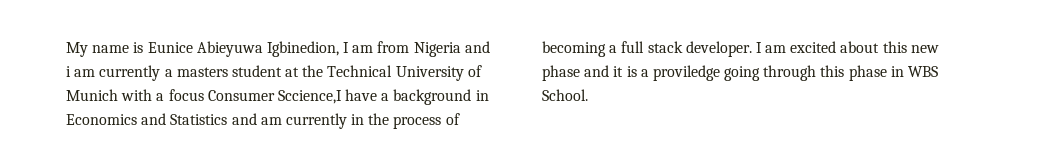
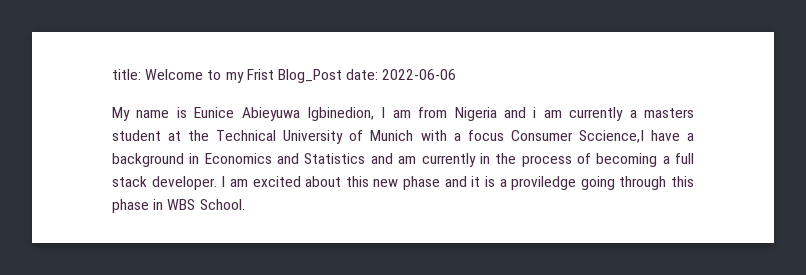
+ title: Welcome to my Frist Blog_Post date: 2022-06-06

